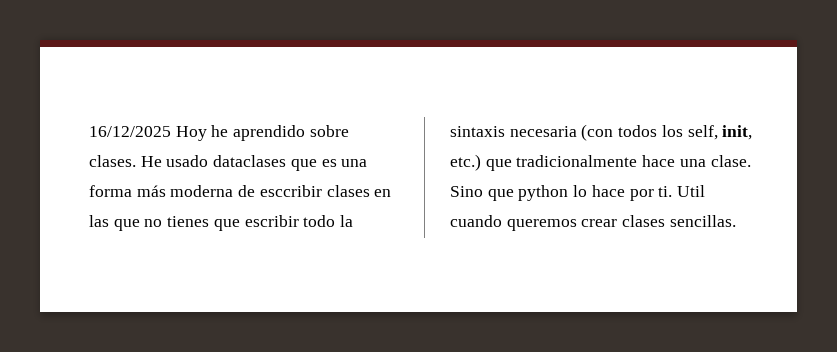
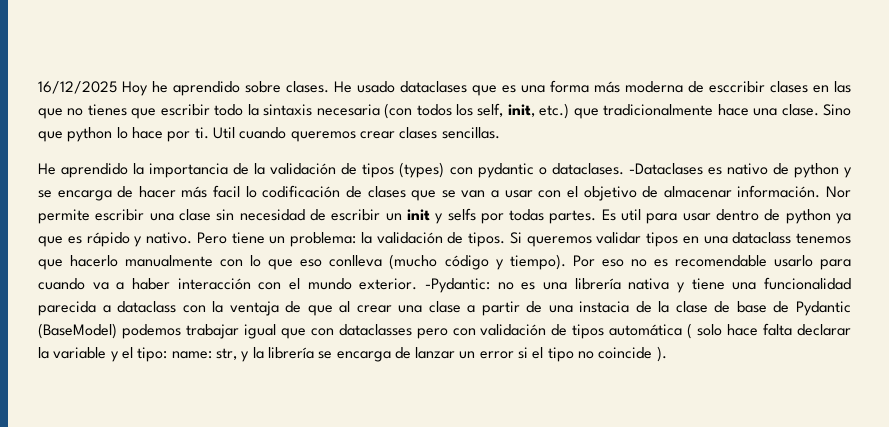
+ He aprendido la importancia de la validación de tipos (types) con pydantic o dataclases. -Dataclases es nativo de python y se encarga de hacer más facil lo codificación de clases que se van a usar con el objetivo de almacenar información. Nor permite escribir una clase sin necesidad de escribir un init y selfs por todas partes. Es util para usar dentro de python ya que es rápido y nativo. Pero tiene un problema: la validación de tipos. Si queremos validar tipos en una dataclass tenemos que hacerlo manualmente con lo que eso conlleva (mucho código y tiempo). Por eso no es recomendable usarlo para cuando va a haber interacción con el mundo exterior. -Pydantic: no es una librería nativa y tiene una funcionalidad parecida a dataclass con la ventaja de que al crear una clase a partir de una instacia de la clase de base de Pydantic (BaseModel) podemos trabajar igual que con dataclasses pero con validación de tipos automática ( solo hace falta declarar la variable y el tipo: name: str, y la librería se encarga de lanzar un error si el tipo no coincide ).

